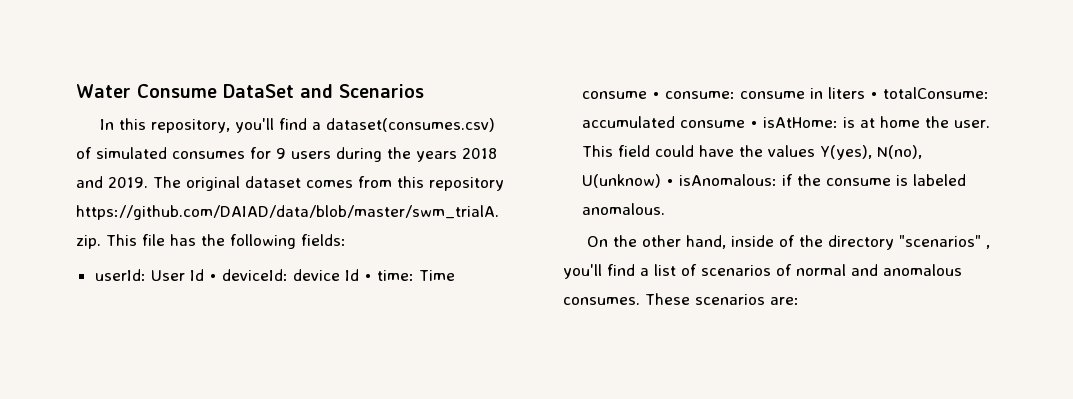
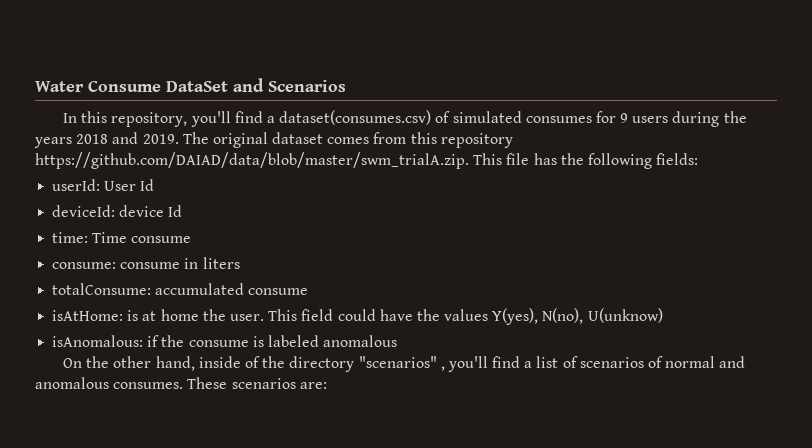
- userId: User Id • deviceId: device Id • time: Time consume • consume: consume in liters • totalConsume: accumulated consume • isAtHome: is at home the user.
+ userId: User Id
+ deviceId: device Id
+ time: Time consume
+ consume: consume in liters
+ totalConsume: accumulated consume
+ isAtHome: is at home the user.
- This field could have the values Y(yes), N(no), U(unknow) • isAnomalous: if the consume is labeled anomalous.
+ This field could have the values Y(yes), N(no), U(unknow)
+ isAnomalous: if the consume is labeled anomalous

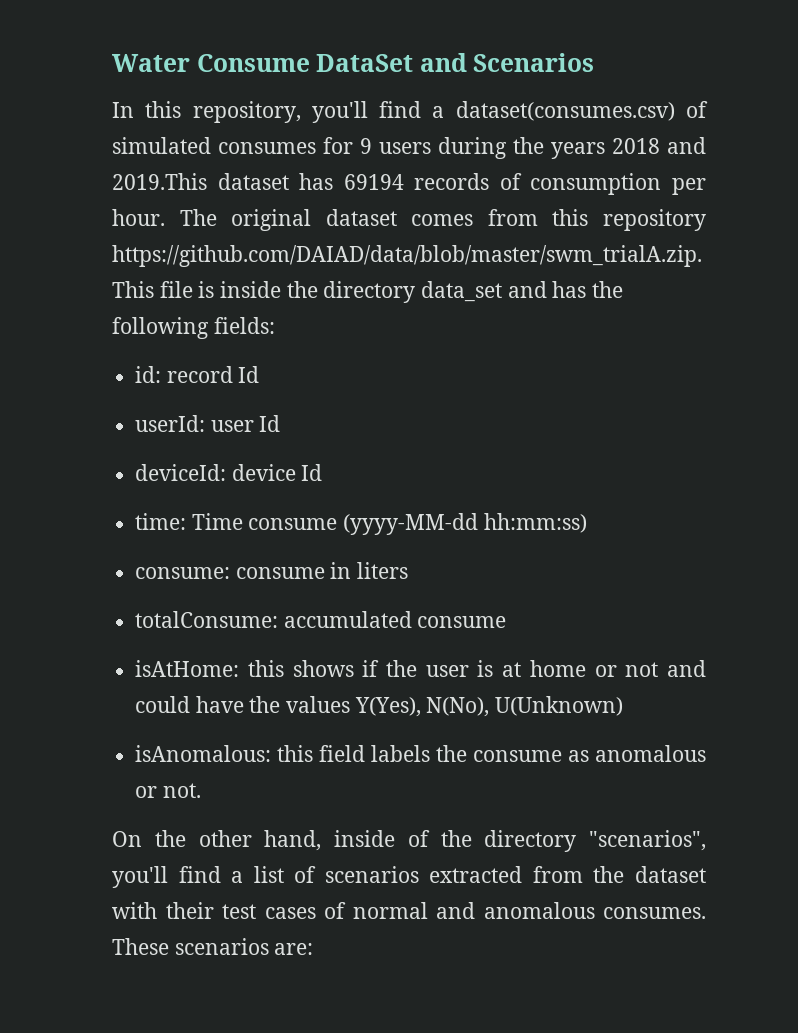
- In this repository, you'll find a dataset(consumes.csv) of simulated consumes for 9 users during the years 2018 and 2019.
+ In this repository, you'll find a dataset(consumes.csv) of simulated consumes for 9 users during the years 2018 and 2019.This dataset has 69194 records of consumption per hour.
- The original dataset comes from this repository https://github.com/DAIAD/data/blob/master/swm_trialA.zip. This file has the following fields:
+ The original dataset comes from this repository https://github.com/DAIAD/data/blob/master/swm_trialA.zip. This file is inside the directory data_set and has the following fields:
+ id: record Id
- userId: User Id
+ userId: user Id
- time: Time consume
+ time: Time consume (yyyy-MM-dd hh:mm:ss)
- isAtHome: is at home the user. This field could have the values Y(yes), N(no), U(unknow)
- isAnomalous: if the consume is labeled anomalous
+ isAtHome: this shows if the user is at home or not and could have the values Y(Yes), N(No), U(Unknown)
+ isAnomalous: this field labels the consume as anomalous or not.
- On the other hand, inside of the directory "scenarios" , you'll find a list of scenarios of normal and anomalous consumes.
+ On the other hand, inside of the directory "scenarios", you'll find a list of scenarios extracted from the dataset with their test cases of normal and anomalous consumes.

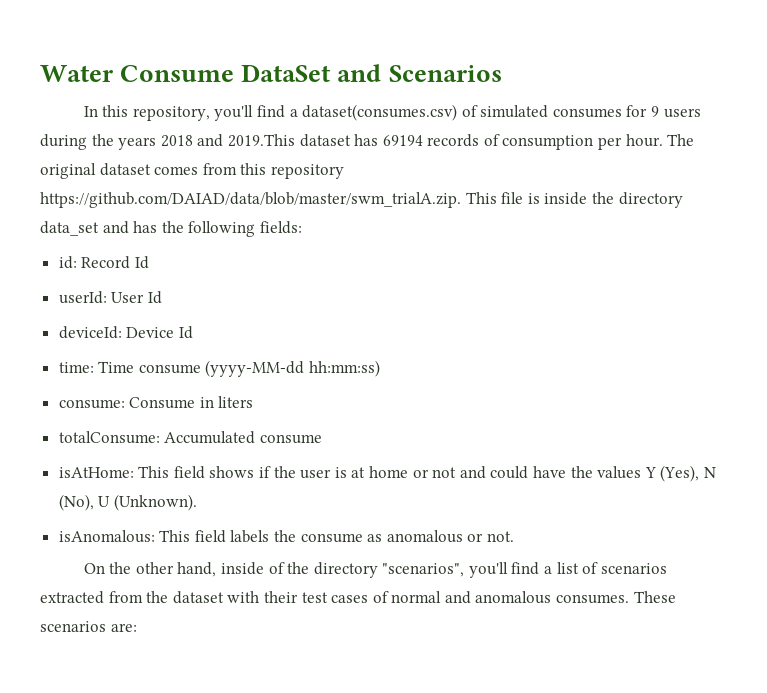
- id: record Id
+ id: Record Id
- userId: user Id
+ userId: User Id
- deviceId: device Id
+ deviceId: Device Id
- consume: consume in liters
+ consume: Consume in liters
- totalConsume: accumulated consume
+ totalConsume: Accumulated consume
- isAtHome: this shows if the user is at home or not and could have the values Y(Yes), N(No), U(Unknown)
+ isAtHome: This field shows if the user is at home or not and could have the values Y (Yes), N (No), U (Unknown).
- isAnomalous: this field labels the consume as anomalous or not.
+ isAnomalous: This field labels the consume as anomalous or not.

